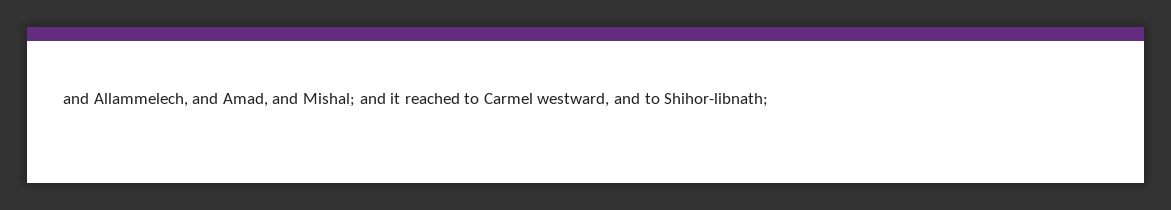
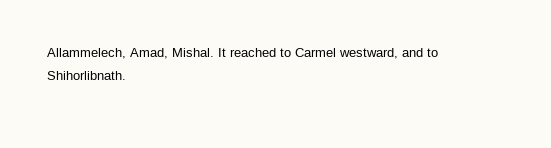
- and Allammelech, and Amad, and Mishal; and it reached to Carmel westward, and to Shihor-libnath;
+ Allammelech, Amad, Mishal. It reached to Carmel westward, and to Shihorlibnath.

